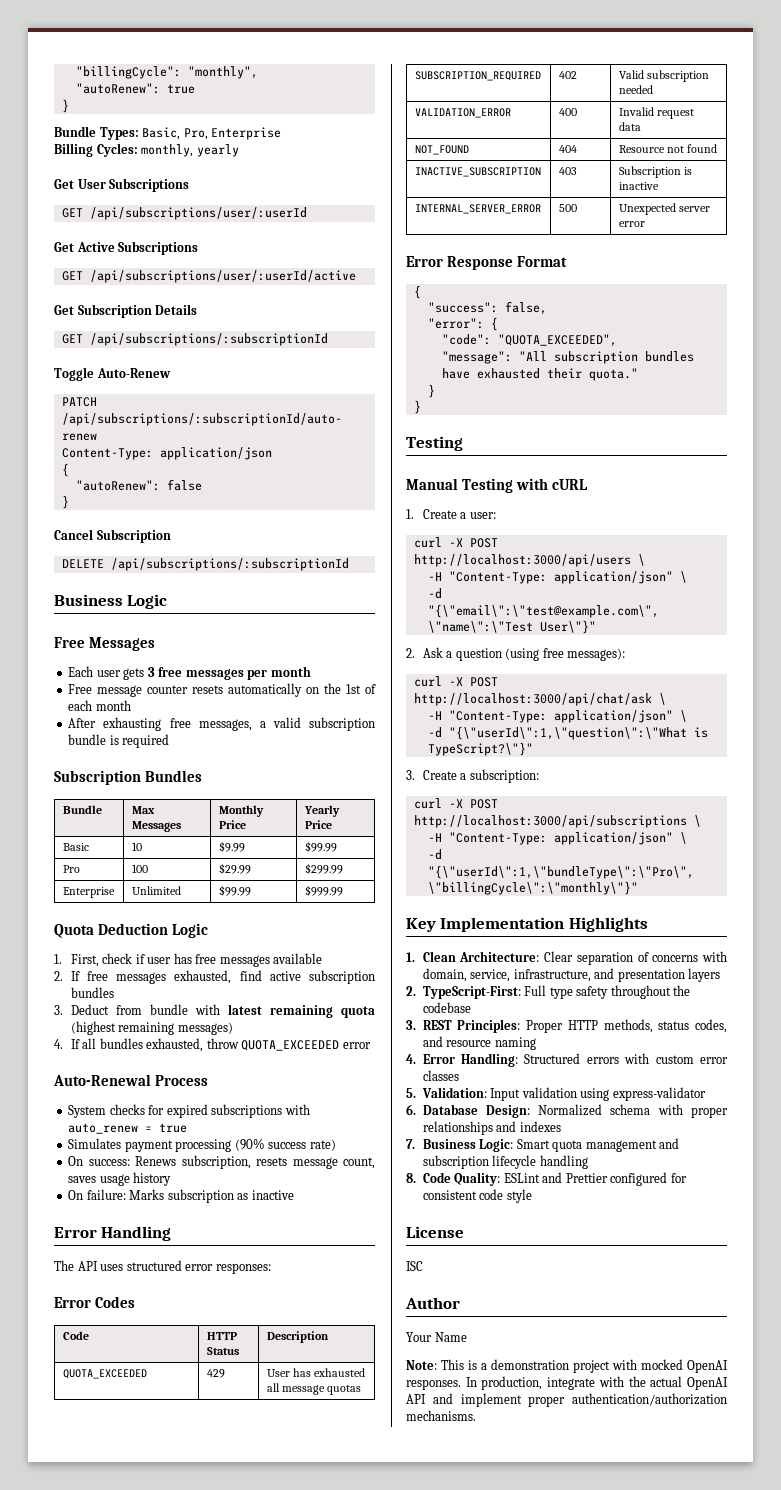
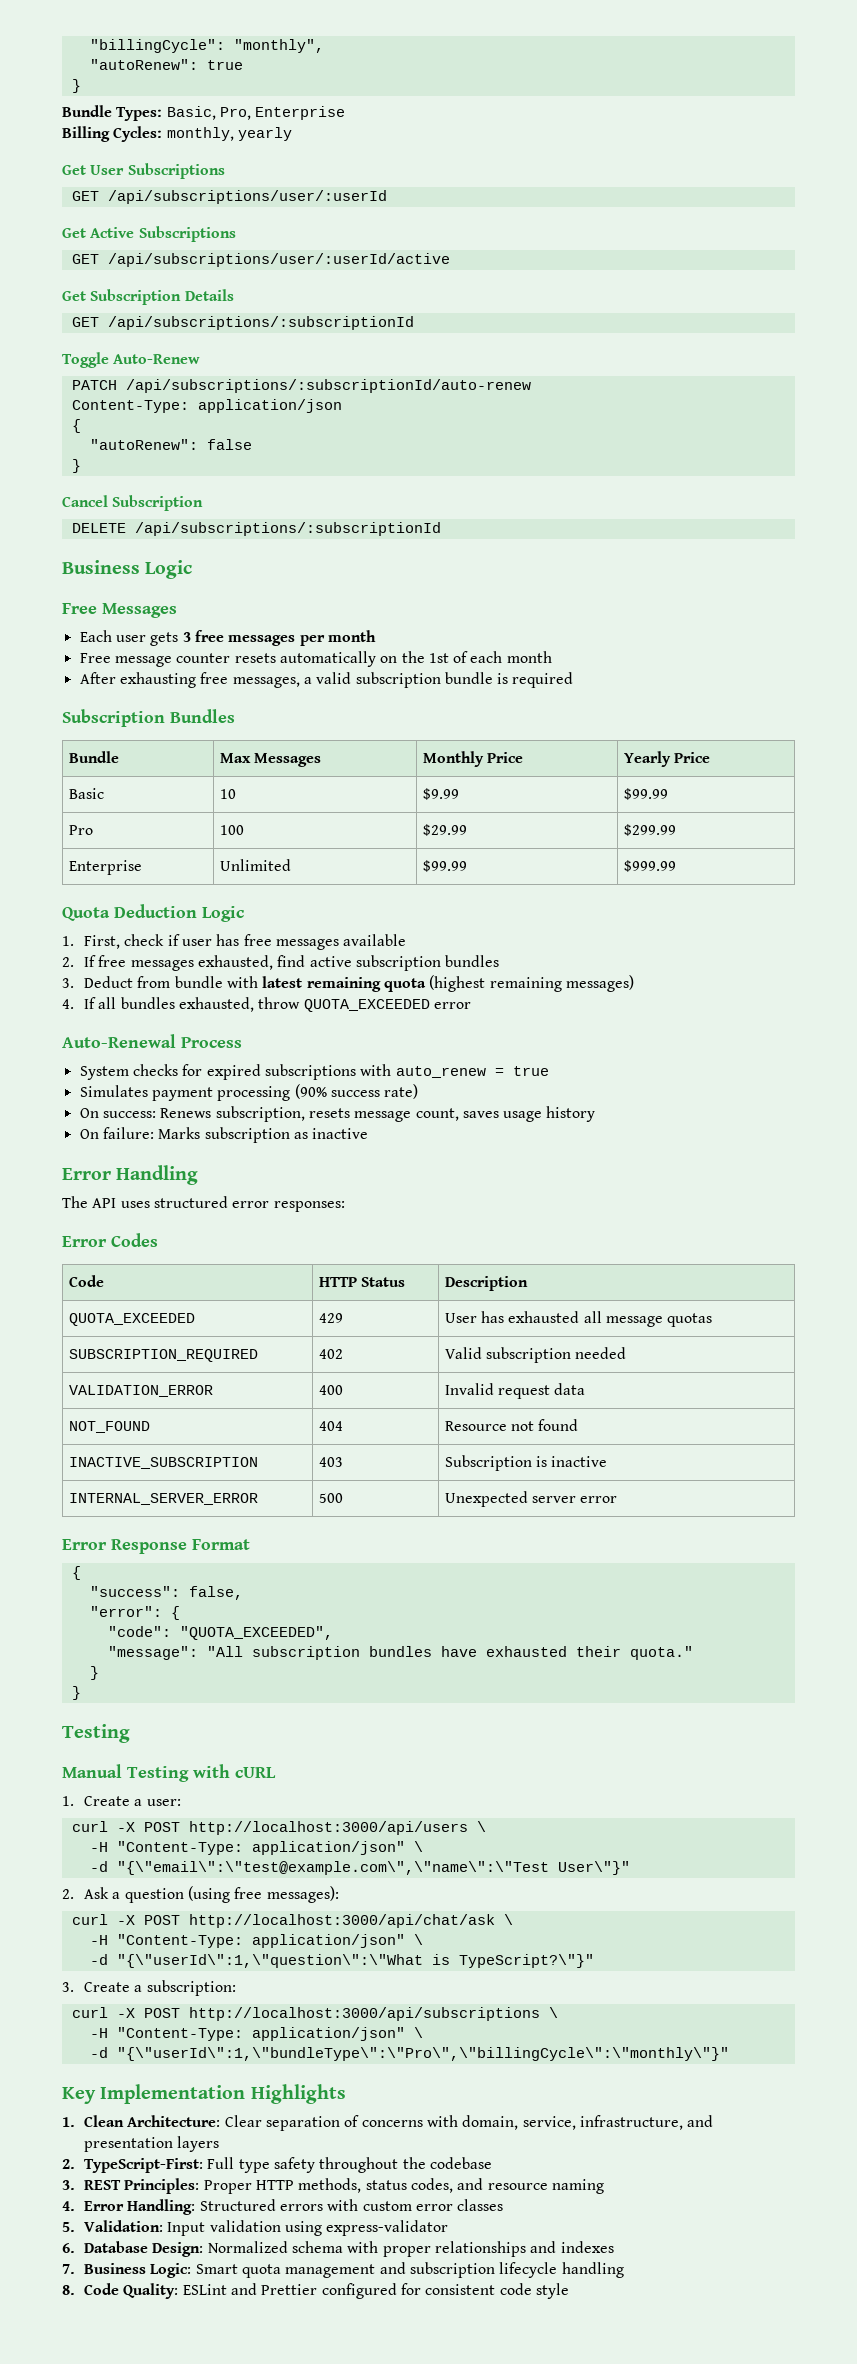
- License
- ISC
- Author
- Your Name
- Note: This is a demonstration project with mocked OpenAI responses. In production, integrate with the actual OpenAI API and implement proper authentication/authorization mechanisms.

